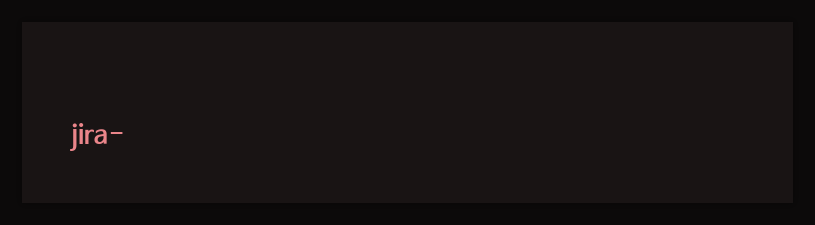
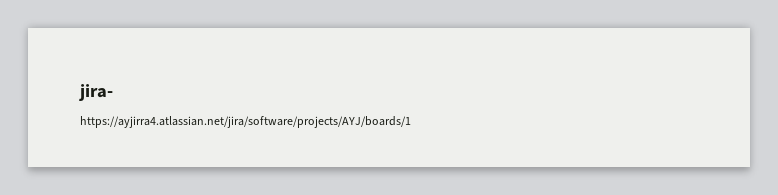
+ https://ayjirra4.atlassian.net/jira/software/projects/AYJ/boards/1

